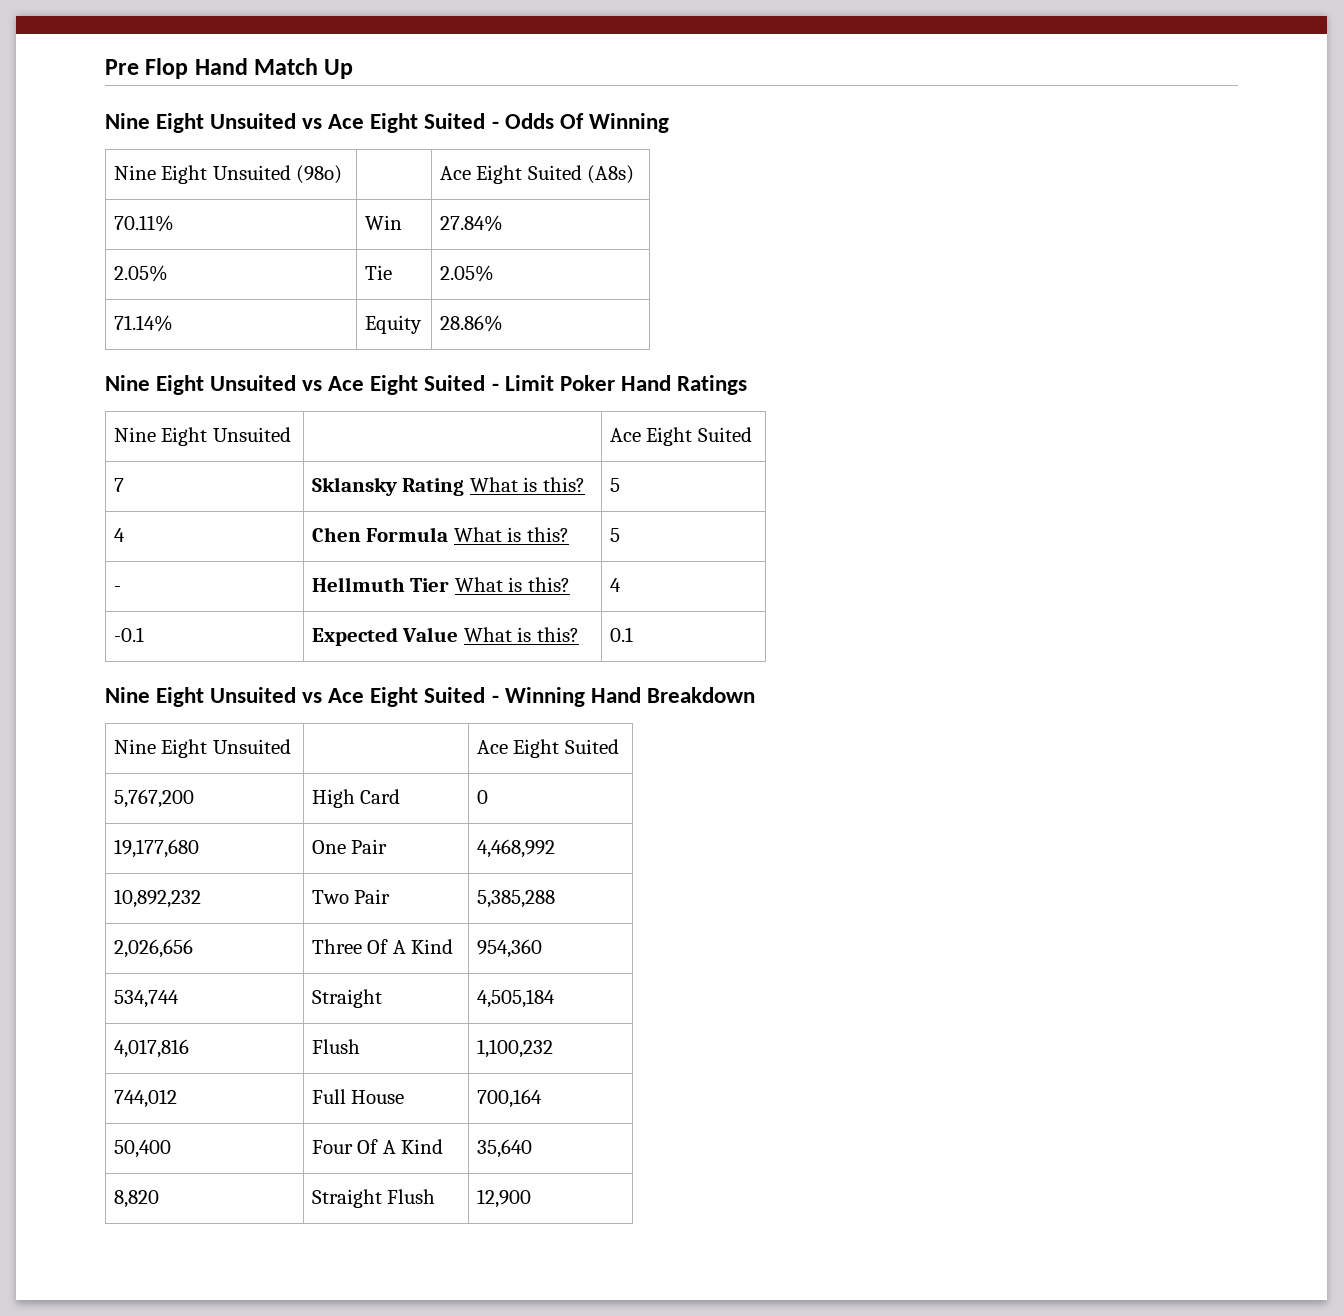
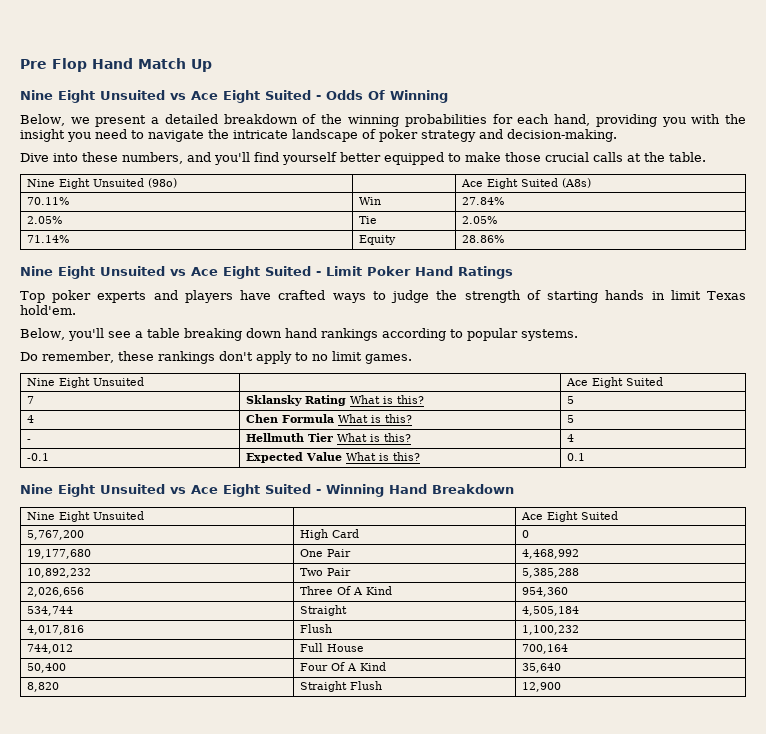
+ Below, we present a detailed breakdown of the winning probabilities for each hand, providing you with the insight you need to navigate the intricate landscape of poker strategy and decision-making.
+ Dive into these numbers, and you'll find yourself better equipped to make those crucial calls at the table.
+ Top poker experts and players have crafted ways to judge the strength of starting hands in limit Texas hold'em.
+ Below, you'll see a table breaking down hand rankings according to popular systems.
+ Do remember, these rankings don't apply to no limit games.

